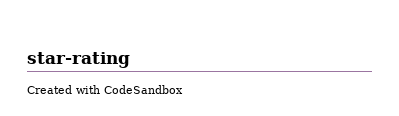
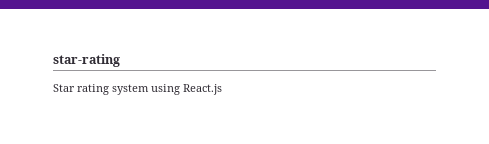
- Created with CodeSandbox
+ Star rating system using React.js

